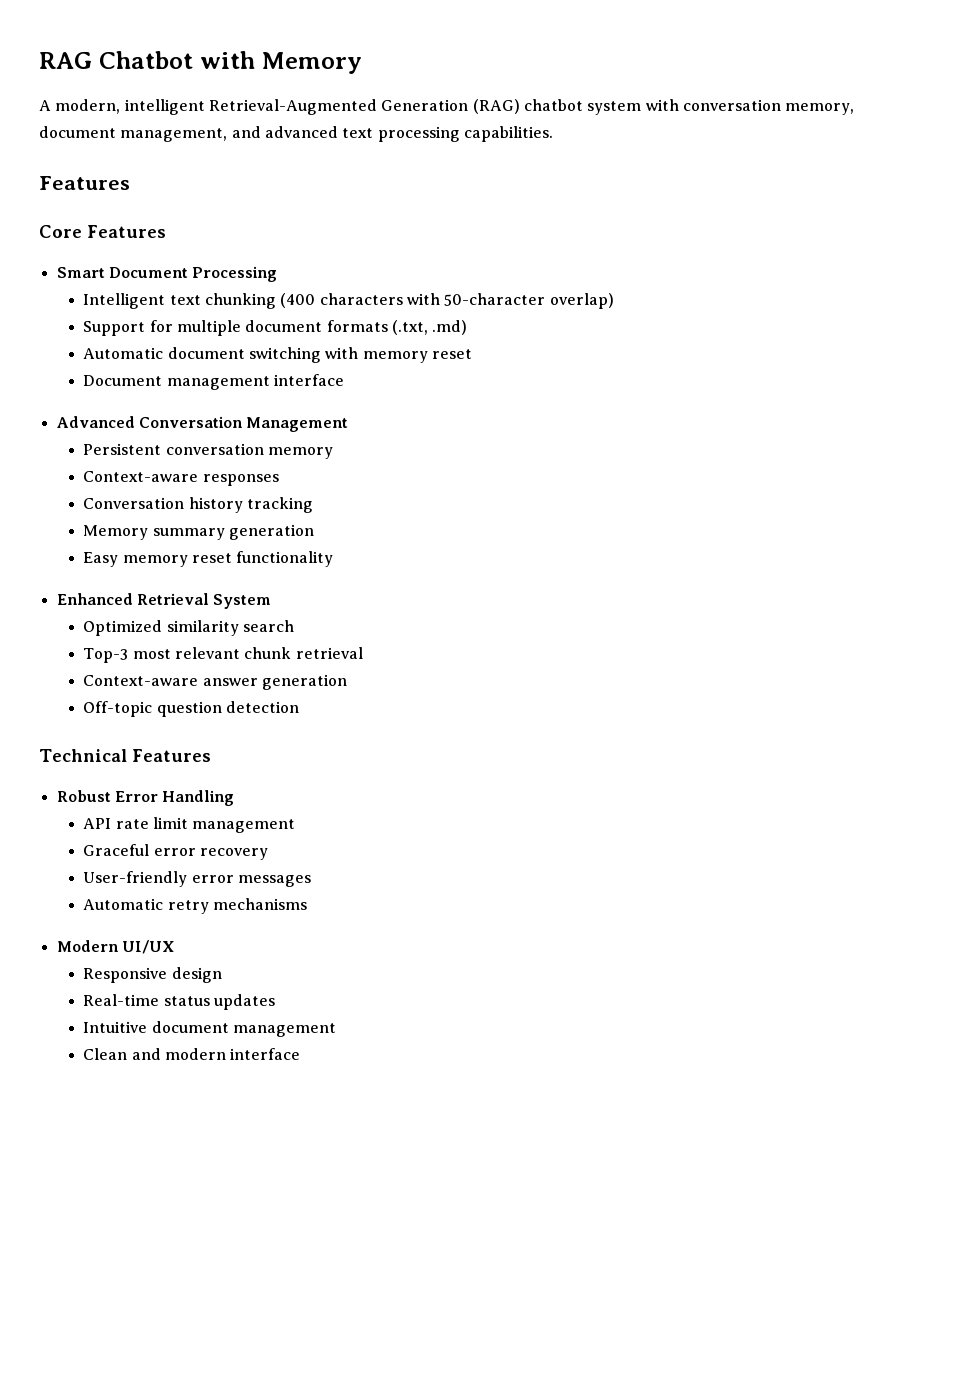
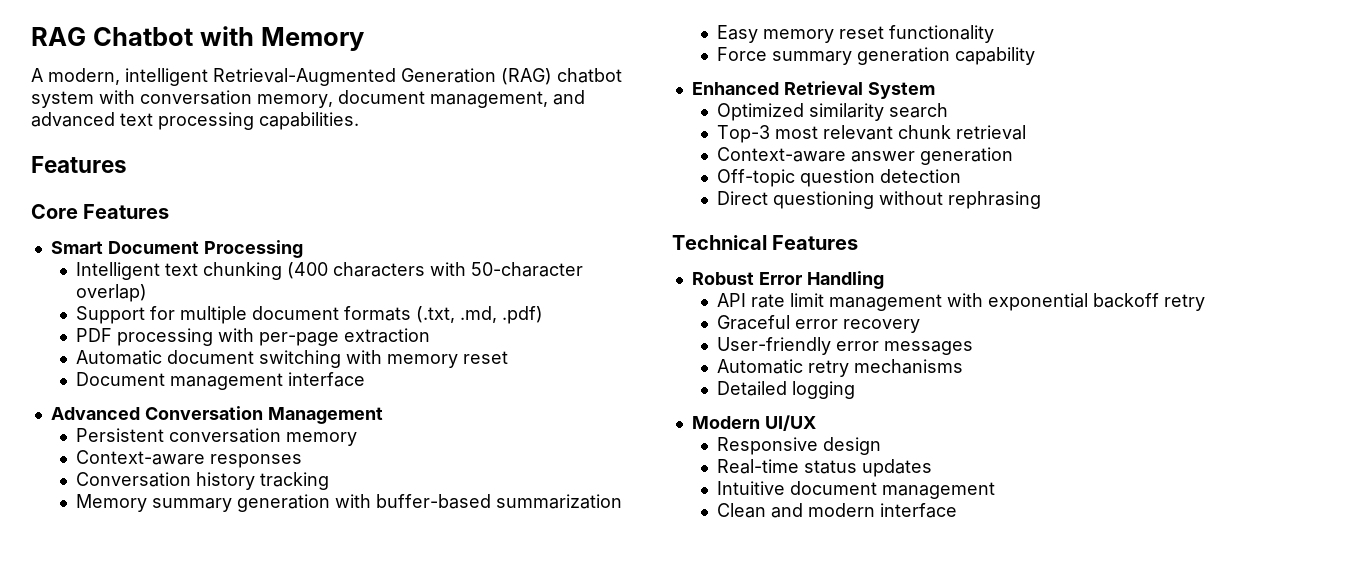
- Support for multiple document formats (.txt, .md)
+ Support for multiple document formats (.txt, .md, .pdf)
+ PDF processing with per-page extraction
- Memory summary generation
+ Memory summary generation with buffer-based summarization
+ Force summary generation capability
+ Direct questioning without rephrasing
- API rate limit management
+ API rate limit management with exponential backoff retry
+ Detailed logging

